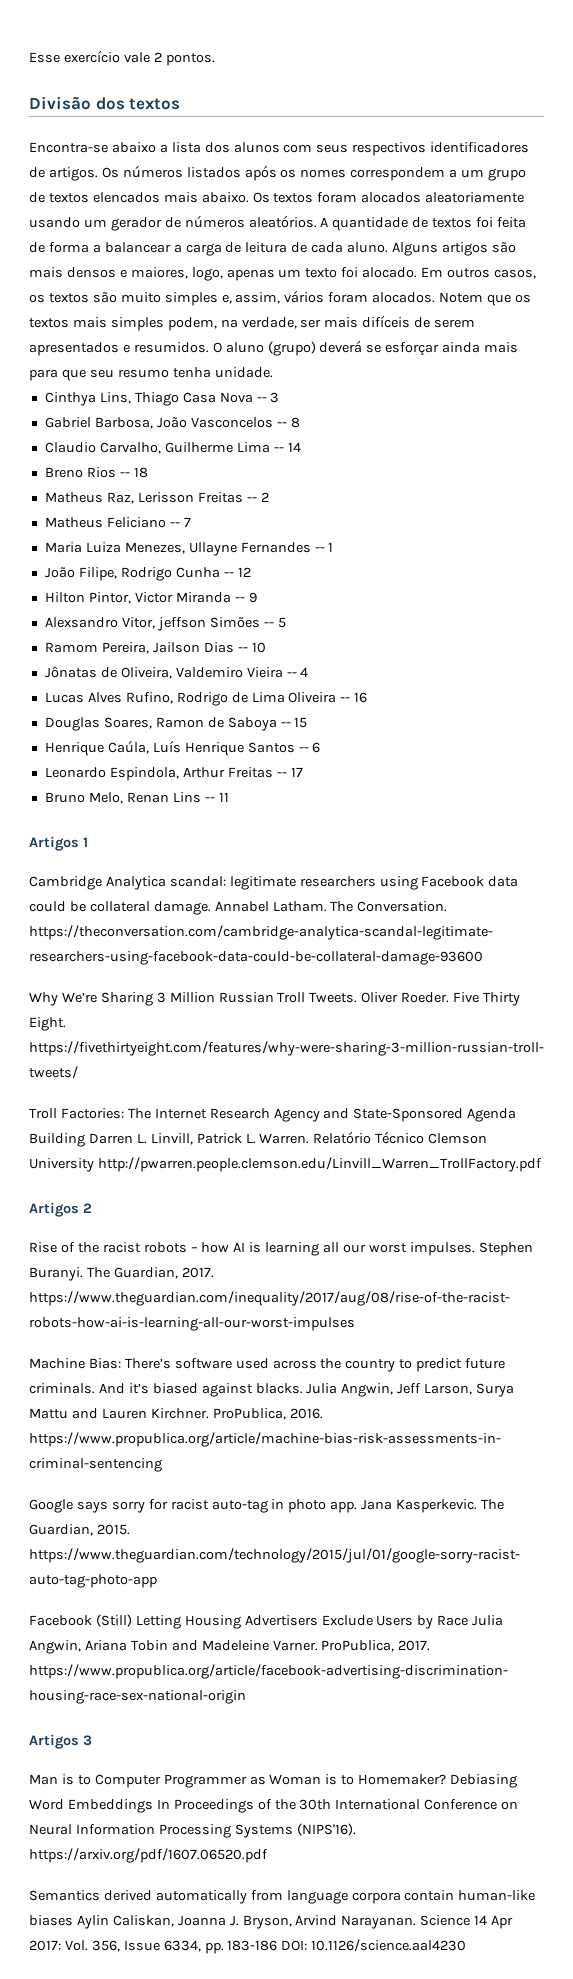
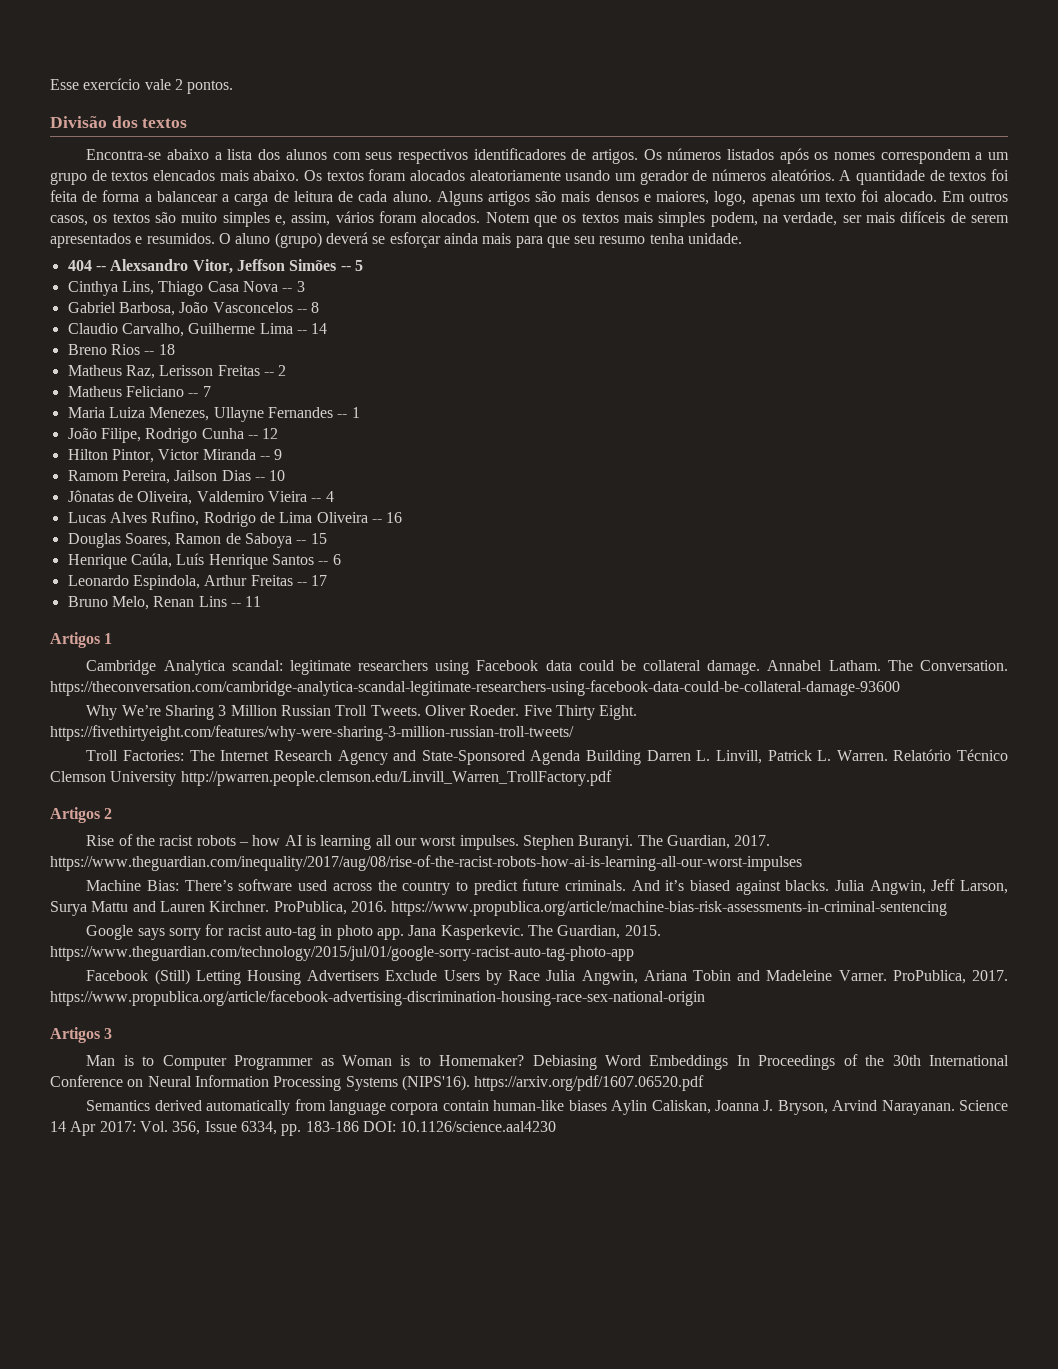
+ 404 -- Alexsandro Vitor, Jeffson Simões -- 5
- Alexsandro Vitor, jeffson Simões -- 5

